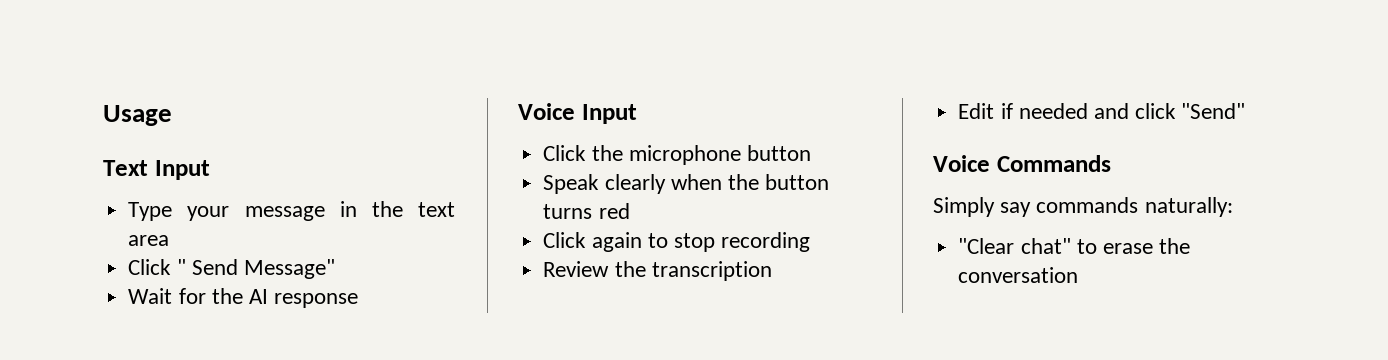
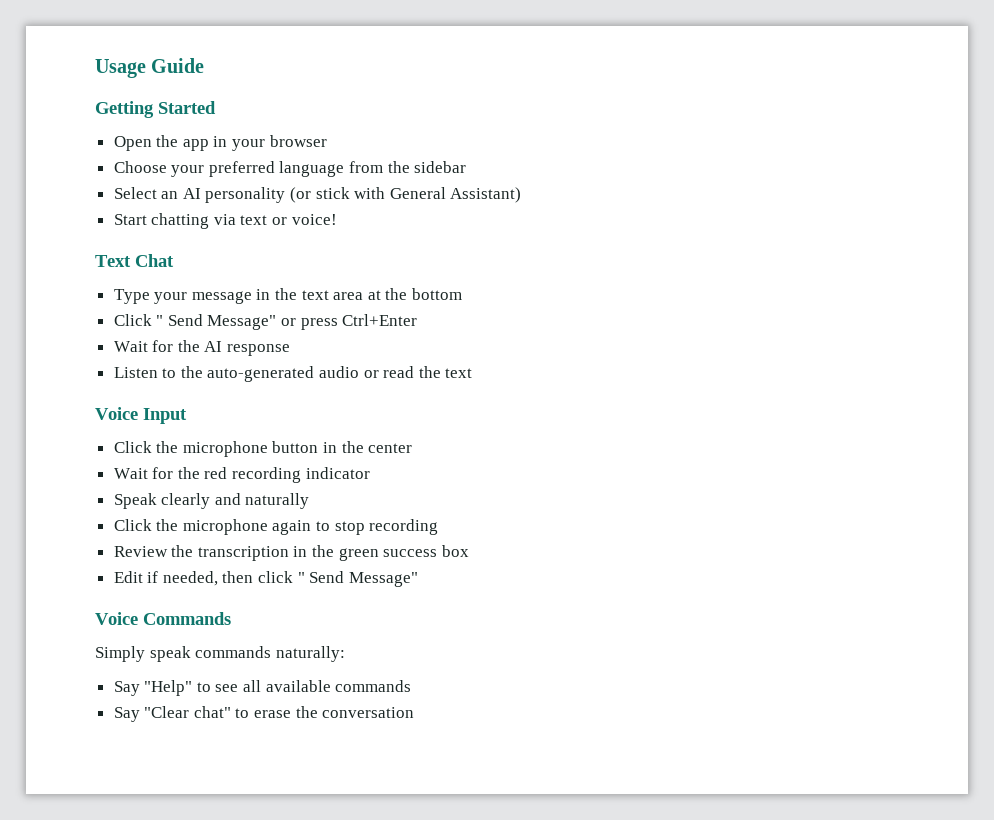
- Usage
+ Usage Guide
+ Getting Started
+ Open the app in your browser
+ Choose your preferred language from the sidebar
+ Select an AI personality (or stick with General Assistant)
+ Start chatting via text or voice!
- Text Input
+ Text Chat
- Type your message in the text area
+ Type your message in the text area at the bottom
- Click " Send Message"
+ Click " Send Message" or press Ctrl+Enter
+ Listen to the auto-generated audio or read the text
- Click the microphone button
- Speak clearly when the button turns red
- Click again to stop recording
+ Click the microphone button in the center
+ Wait for the red recording indicator
+ Speak clearly and naturally
+ Click the microphone again to stop recording
- Review the transcription
- Edit if needed and click "Send"
+ Review the transcription in the green success box
+ Edit if needed, then click " Send Message"
- Simply say commands naturally:
+ Simply speak commands naturally:
- "Clear chat" to erase the conversation
+ Say "Help" to see all available commands
+ Say "Clear chat" to erase the conversation

